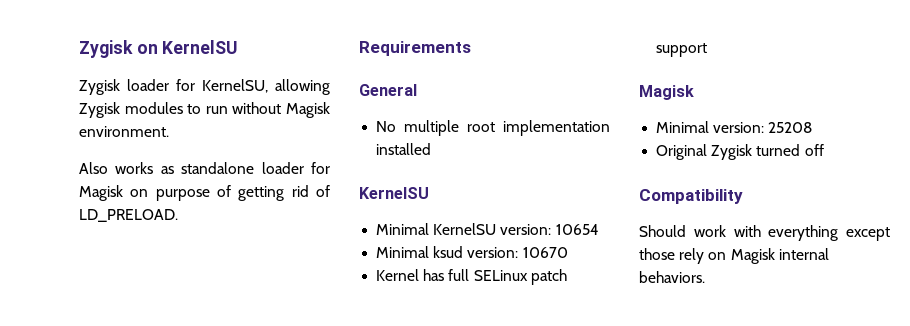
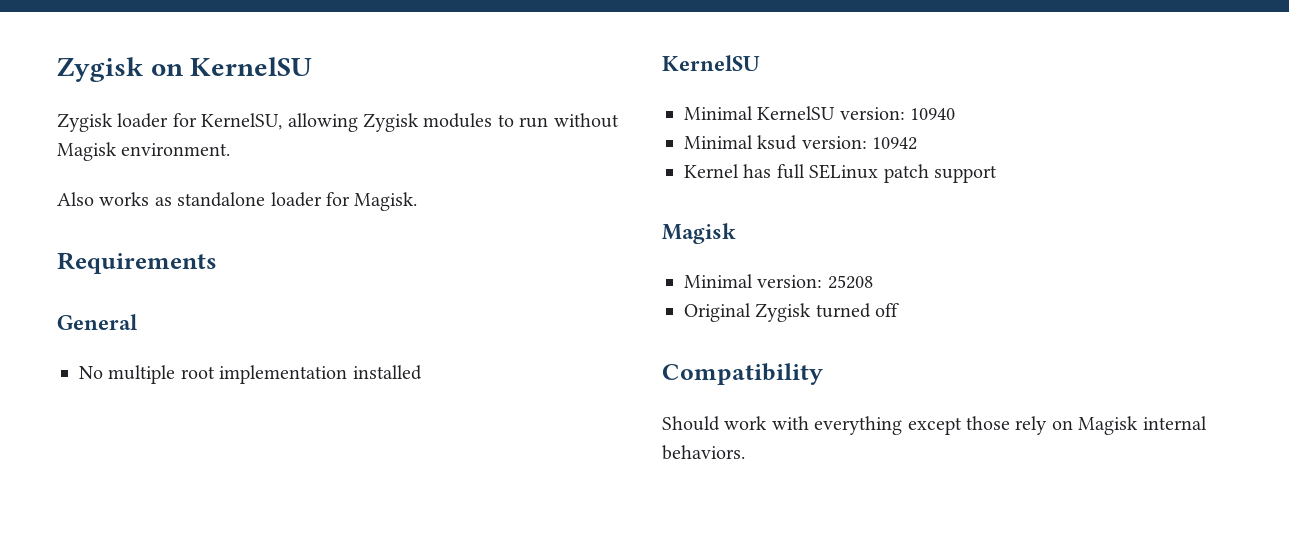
- Also works as standalone loader for Magisk on purpose of getting rid of LD_PRELOAD.
+ Also works as standalone loader for Magisk.
- Minimal KernelSU version: 10654
+ Minimal KernelSU version: 10940
- Minimal ksud version: 10670
+ Minimal ksud version: 10942

